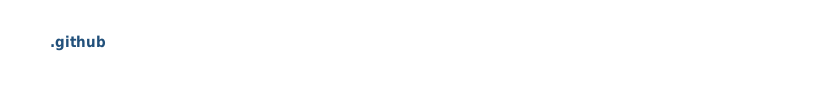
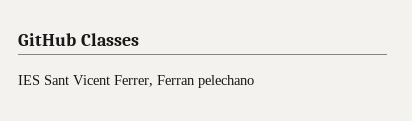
- .github
+ GitHub Classes
+ IES Sant Vicent Ferrer, Ferran pelechano

